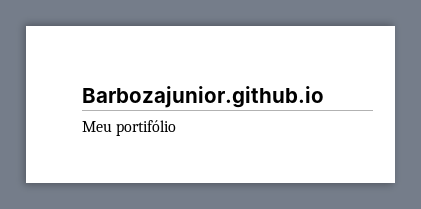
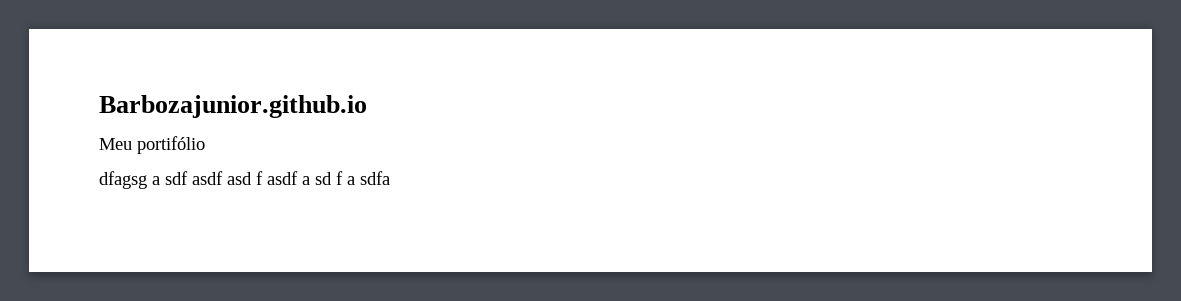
+ dfagsg a sdf asdf asd f asdf a sd f a sdfa

